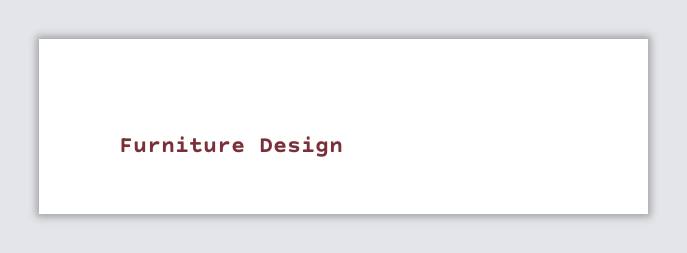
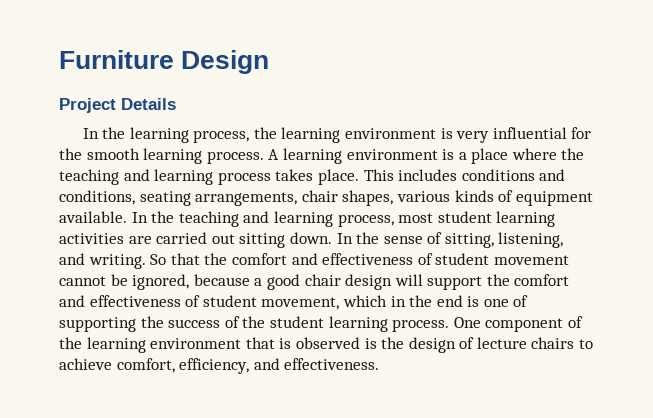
+ Project Details
+ In the learning process, the learning environment is very influential for the smooth learning process. A learning environment is a place where the teaching and learning process takes place. This includes conditions and conditions, seating arrangements, chair shapes, various kinds of equipment available. In the teaching and learning process, most student learning activities are carried out sitting down. In the sense of sitting, listening, and writing. So that the comfort and effectiveness of student movement cannot be ignored, because a good chair design will support the comfort and effectiveness of student movement, which in the end is one of supporting the success of the student learning process. One component of the learning environment that is observed is the design of lecture chairs to achieve comfort, efficiency, and effectiveness.

